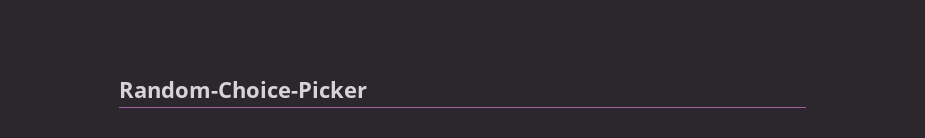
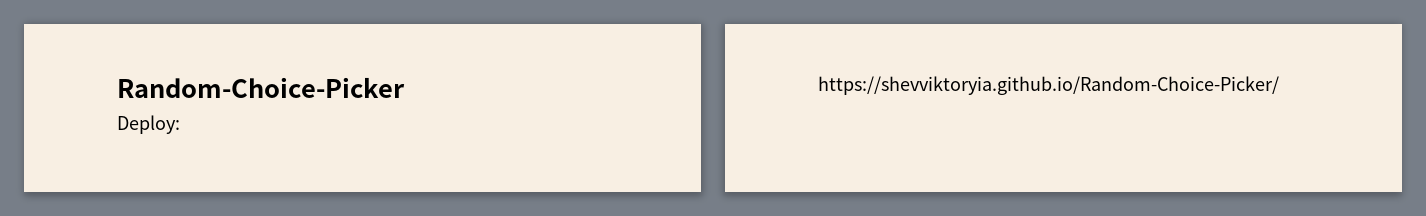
+ Deploy: https://shevviktoryia.github.io/Random-Choice-Picker/

